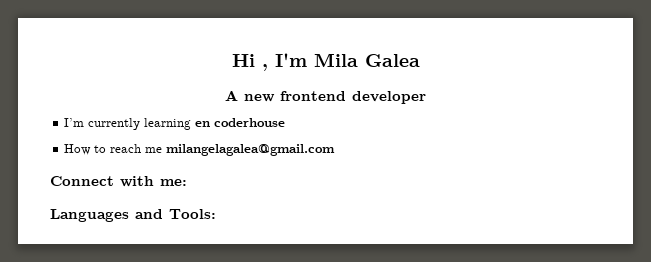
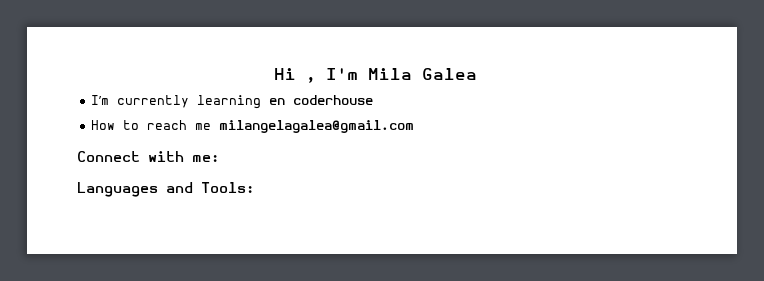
- A new frontend developer

